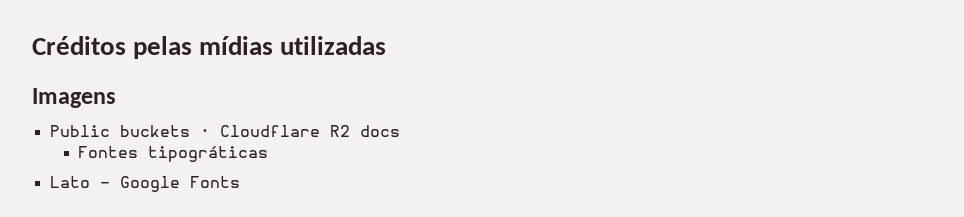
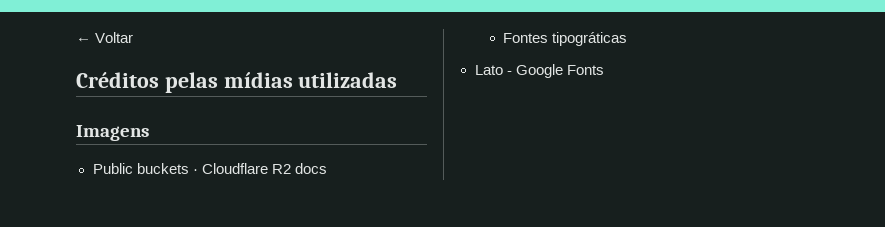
+ ← Voltar

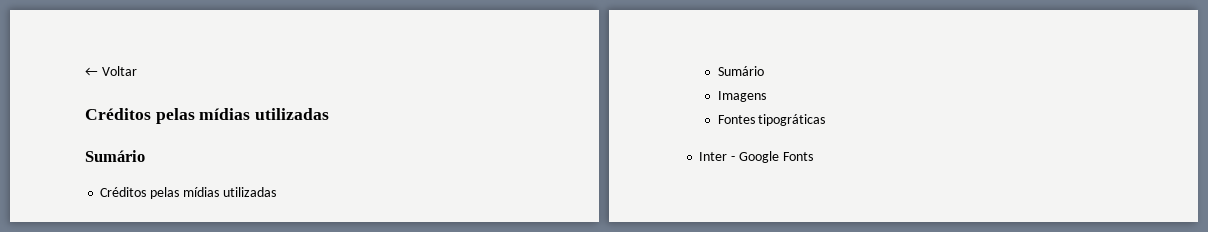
  ← Voltar
  Créditos pelas mídias utilizadas
+ Sumário
+ Créditos pelas mídias utilizadas
+ Sumário
  Imagens
- Public buckets · Cloudflare R2 docs
- Lato - Google Fonts
+ Inter - Google Fonts

